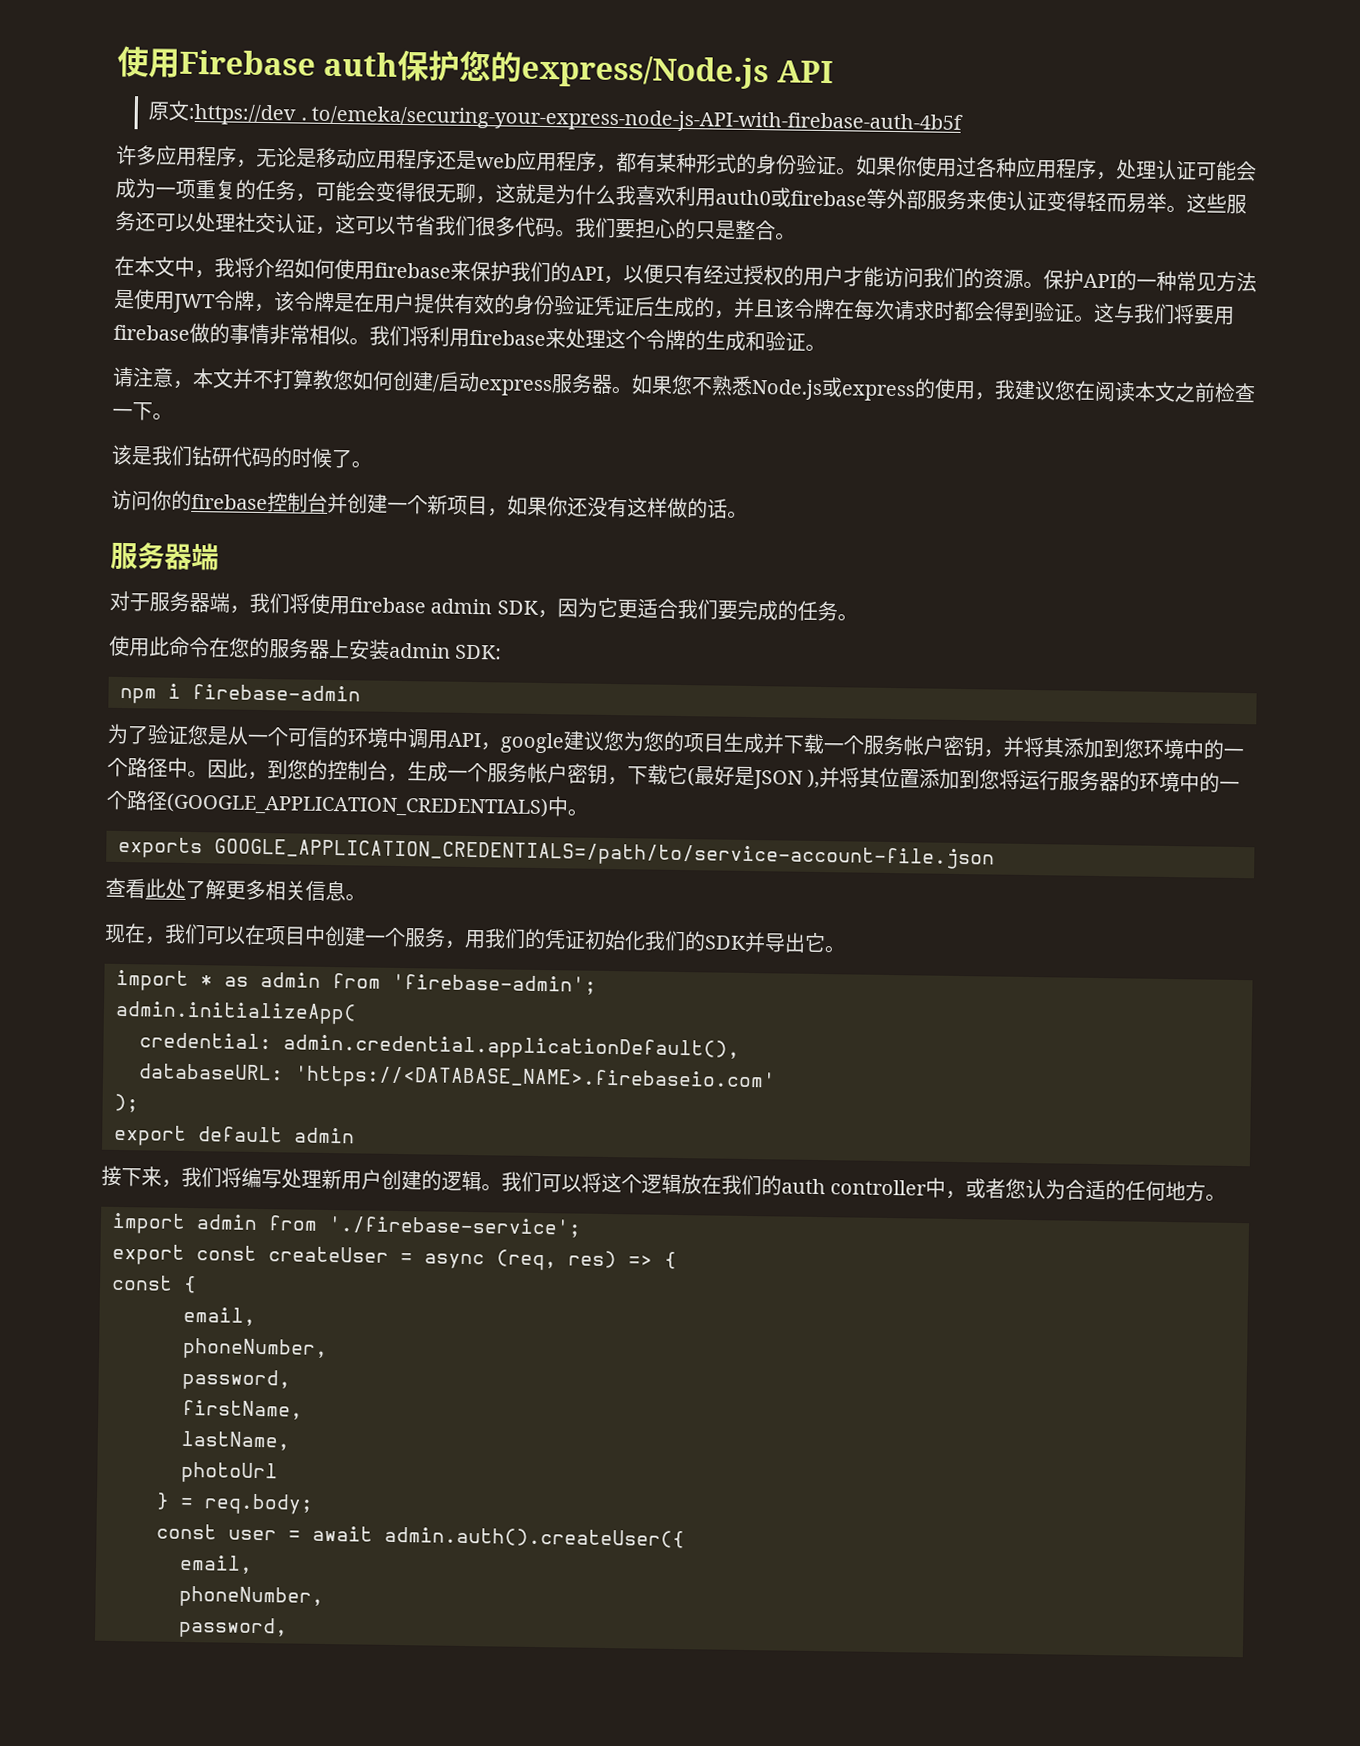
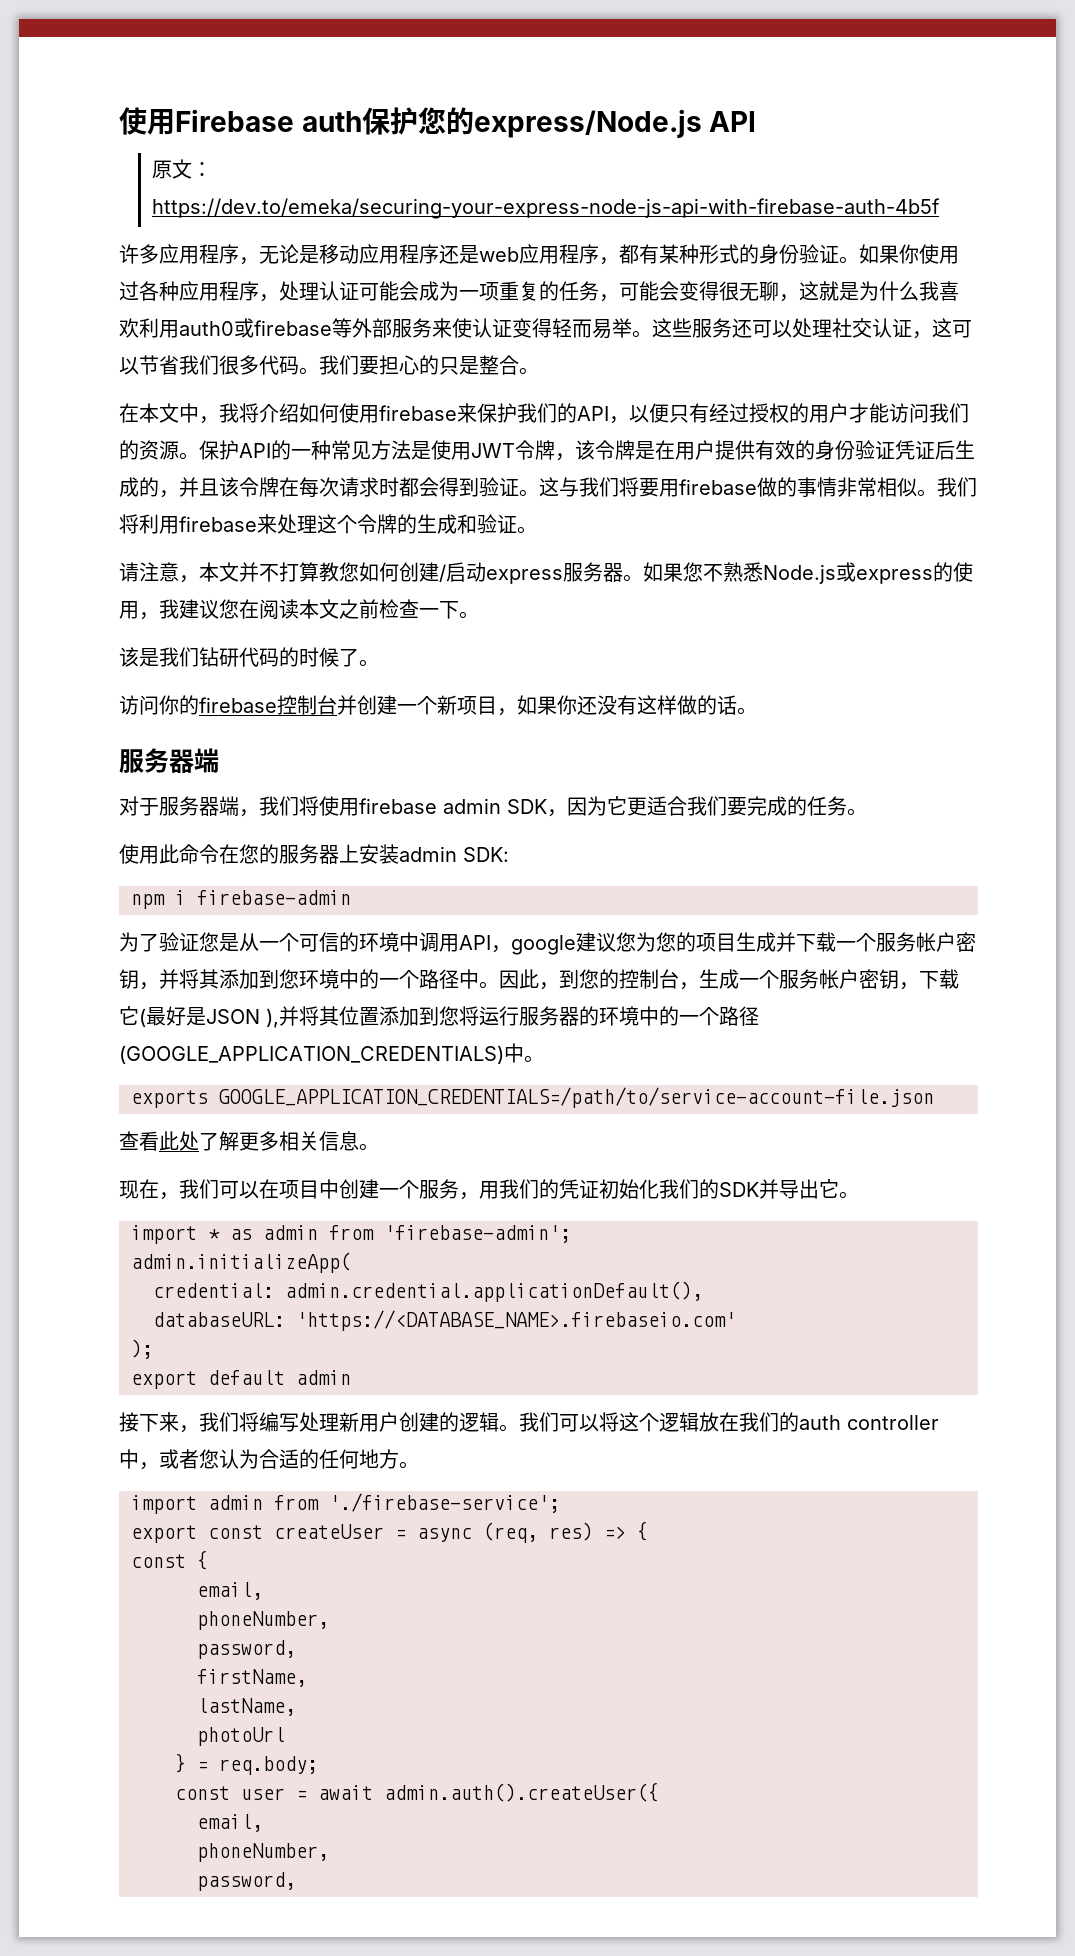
- 原文:https://dev . to/emeka/securing-your-express-node-js-API-with-firebase-auth-4b5f
+ 原文：https://dev.to/emeka/securing-your-express-node-js-api-with-firebase-auth-4b5f

